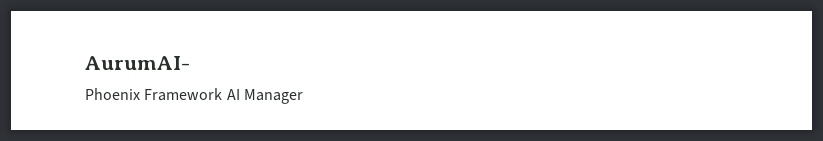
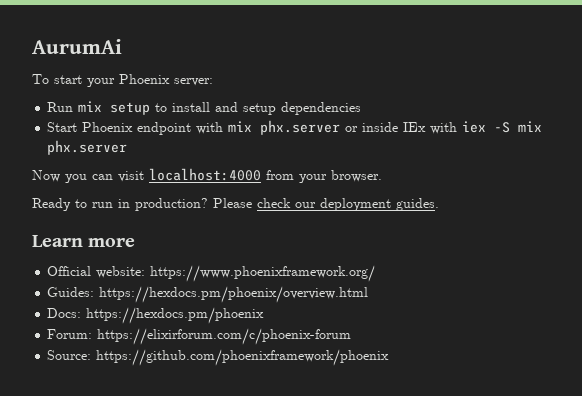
- AurumAI-
- Phoenix Framework AI Manager
+ AurumAi
+ To start your Phoenix server:
+ Run mix setup to install and setup dependencies
+ Start Phoenix endpoint with mix phx.server or inside IEx with iex -S mix phx.server
+ Now you can visit localhost:4000 from your browser.
+ Ready to run in production? Please check our deployment guides.
+ Learn more
+ Official website: https://www.phoenixframework.org/
+ Guides: https://hexdocs.pm/phoenix/overview.html
+ Docs: https://hexdocs.pm/phoenix
+ Forum: https://elixirforum.com/c/phoenix-forum
+ Source: https://github.com/phoenixframework/phoenix

